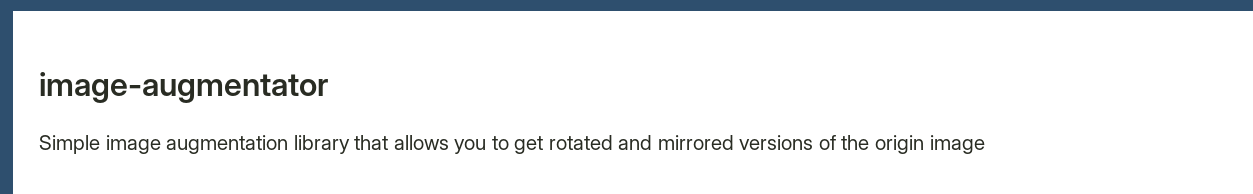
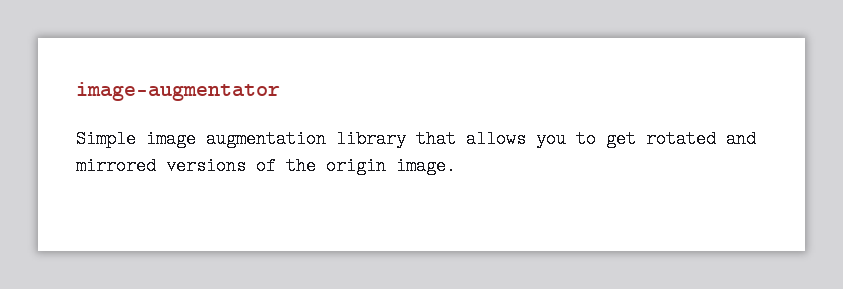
- Simple image augmentation library that allows you to get rotated and mirrored versions of the origin image
+ Simple image augmentation library that allows you to get rotated and mirrored versions of the origin image.

